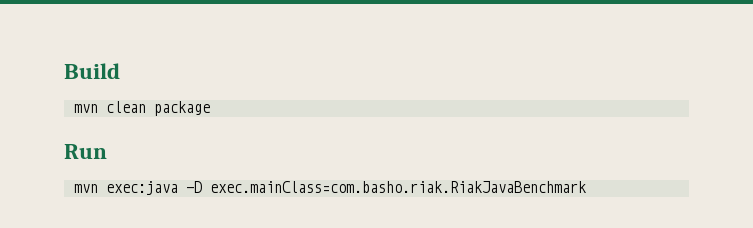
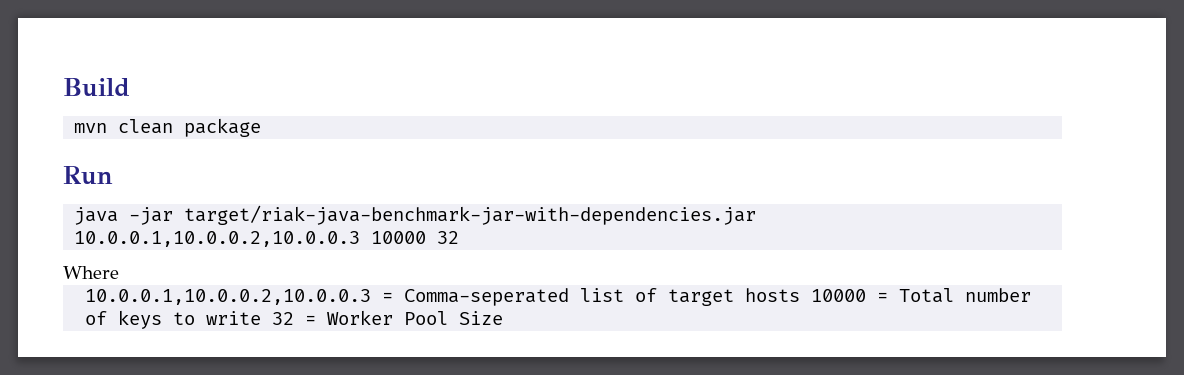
- mvn exec:java -D exec.mainClass=com.basho.riak.RiakJavaBenchmark
+ java -jar target/riak-java-benchmark-jar-with-dependencies.jar 10.0.0.1,10.0.0.2,10.0.0.3 10000 32
+ Where
+ 10.0.0.1,10.0.0.2,10.0.0.3 = Comma-seperated list of target hosts 10000 = Total number of keys to write 32 = Worker Pool Size

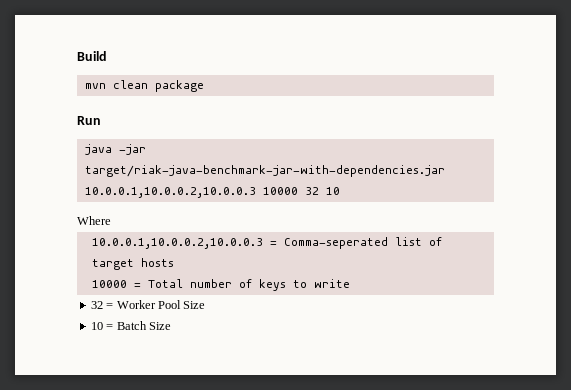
- java -jar target/riak-java-benchmark-jar-with-dependencies.jar 10.0.0.1,10.0.0.2,10.0.0.3 10000 32
+ java -jar target/riak-java-benchmark-jar-with-dependencies.jar 10.0.0.1,10.0.0.2,10.0.0.3 10000 32 10
- 10.0.0.1,10.0.0.2,10.0.0.3 = Comma-seperated list of target hosts 10000 = Total number of keys to write 32 = Worker Pool Size
+ 10.0.0.1,10.0.0.2,10.0.0.3 = Comma-seperated list of target hosts
+ 10000 = Total number of keys to write
+ 32 = Worker Pool Size
+ 10 = Batch Size

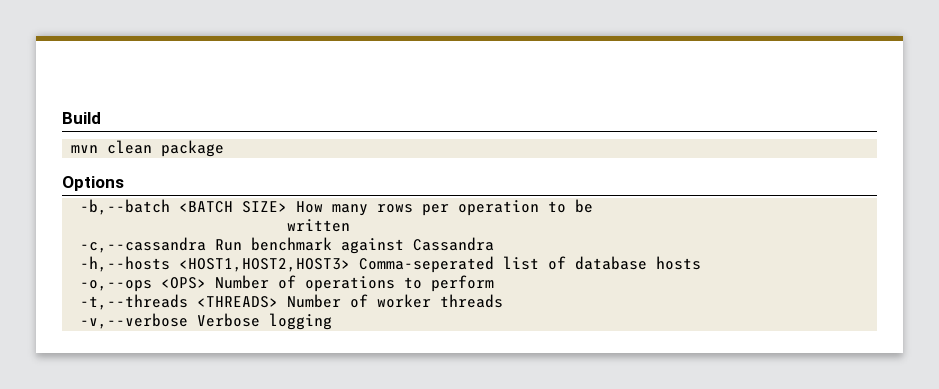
- Run
- java -jar target/riak-java-benchmark-jar-with-dependencies.jar 10.0.0.1,10.0.0.2,10.0.0.3 10000 32 10
- Where
- 10.0.0.1,10.0.0.2,10.0.0.3 = Comma-seperated list of target hosts
+ Options
+ -b,--batch <BATCH SIZE> How many rows per operation to be
+ written
+ -c,--cassandra Run benchmark against Cassandra
+ -h,--hosts <HOST1,HOST2,HOST3> Comma-seperated list of database hosts
- 10000 = Total number of keys to write
- 32 = Worker Pool Size
- 10 = Batch Size
+ -o,--ops <OPS> Number of operations to perform
+ -t,--threads <THREADS> Number of worker threads
+ -v,--verbose Verbose logging

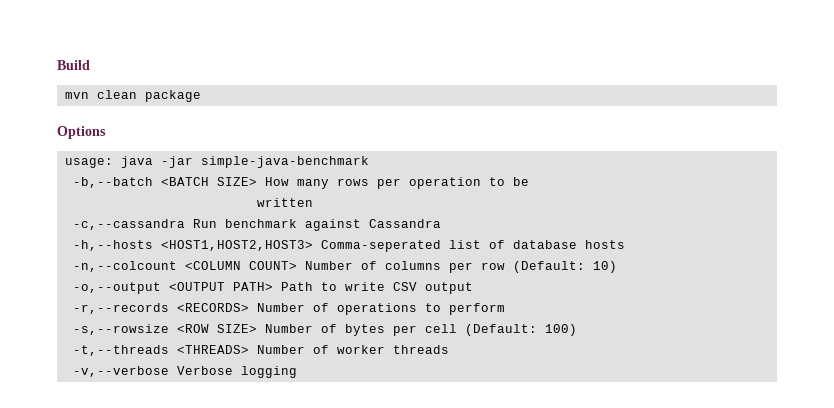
+ usage: java -jar simple-java-benchmark
- -o,--ops <OPS> Number of operations to perform
+ -n,--colcount <COLUMN COUNT> Number of columns per row (Default: 10)
+ -o,--output <OUTPUT PATH> Path to write CSV output
+ -r,--records <RECORDS> Number of operations to perform
+ -s,--rowsize <ROW SIZE> Number of bytes per cell (Default: 100)

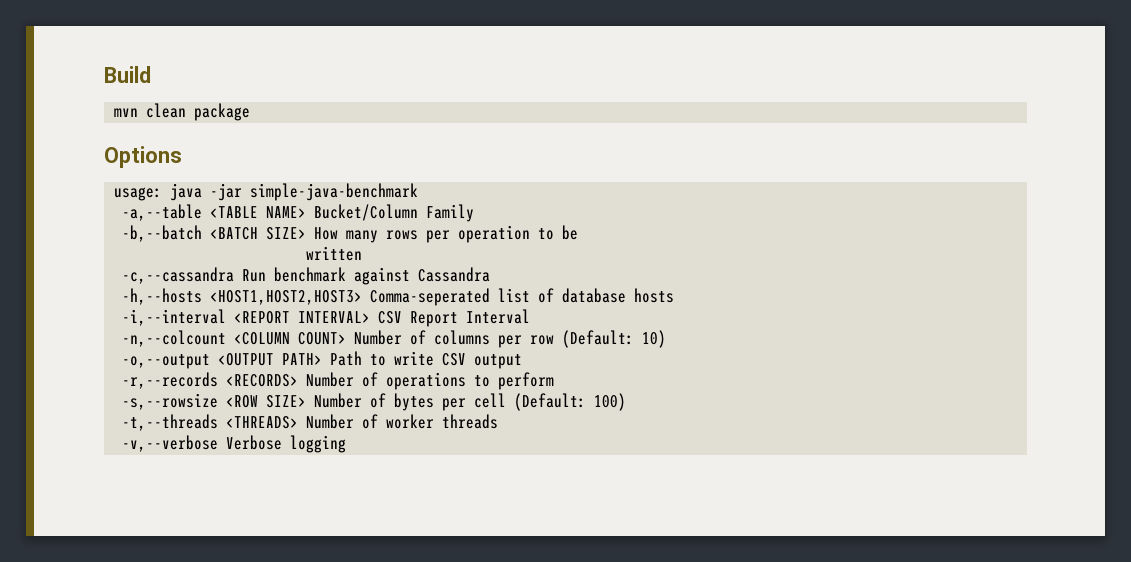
+ -a,--table <TABLE NAME> Bucket/Column Family
+ -i,--interval <REPORT INTERVAL> CSV Report Interval

